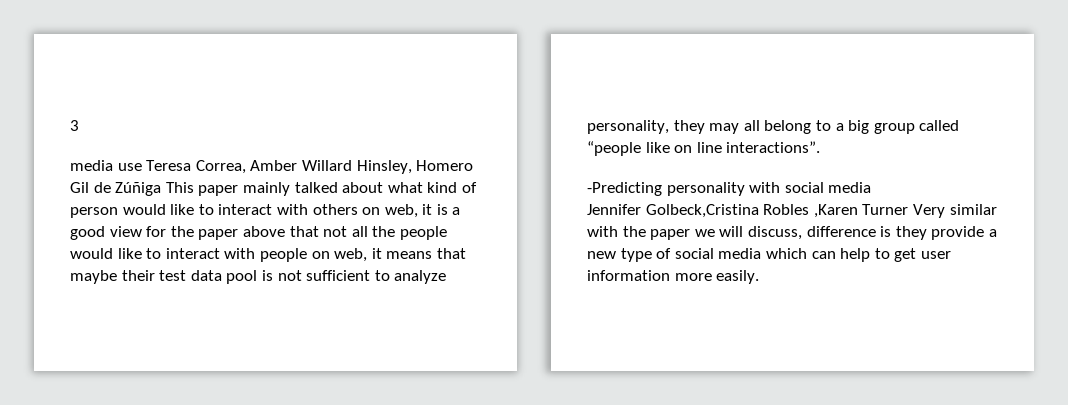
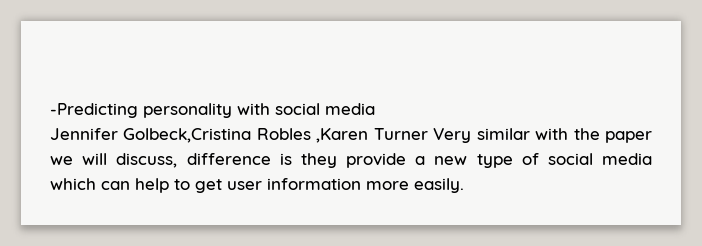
- 3
- media use Teresa Correa, Amber Willard Hinsley, Homero Gil de Zúñiga This paper mainly talked about what kind of person would like to interact with others on web, it is a good view for the paper above that not all the people would like to interact with people on web, it means that maybe their test data pool is not sufficient to analyze personality, they may all belong to a big group called “people like on line interactions”.

